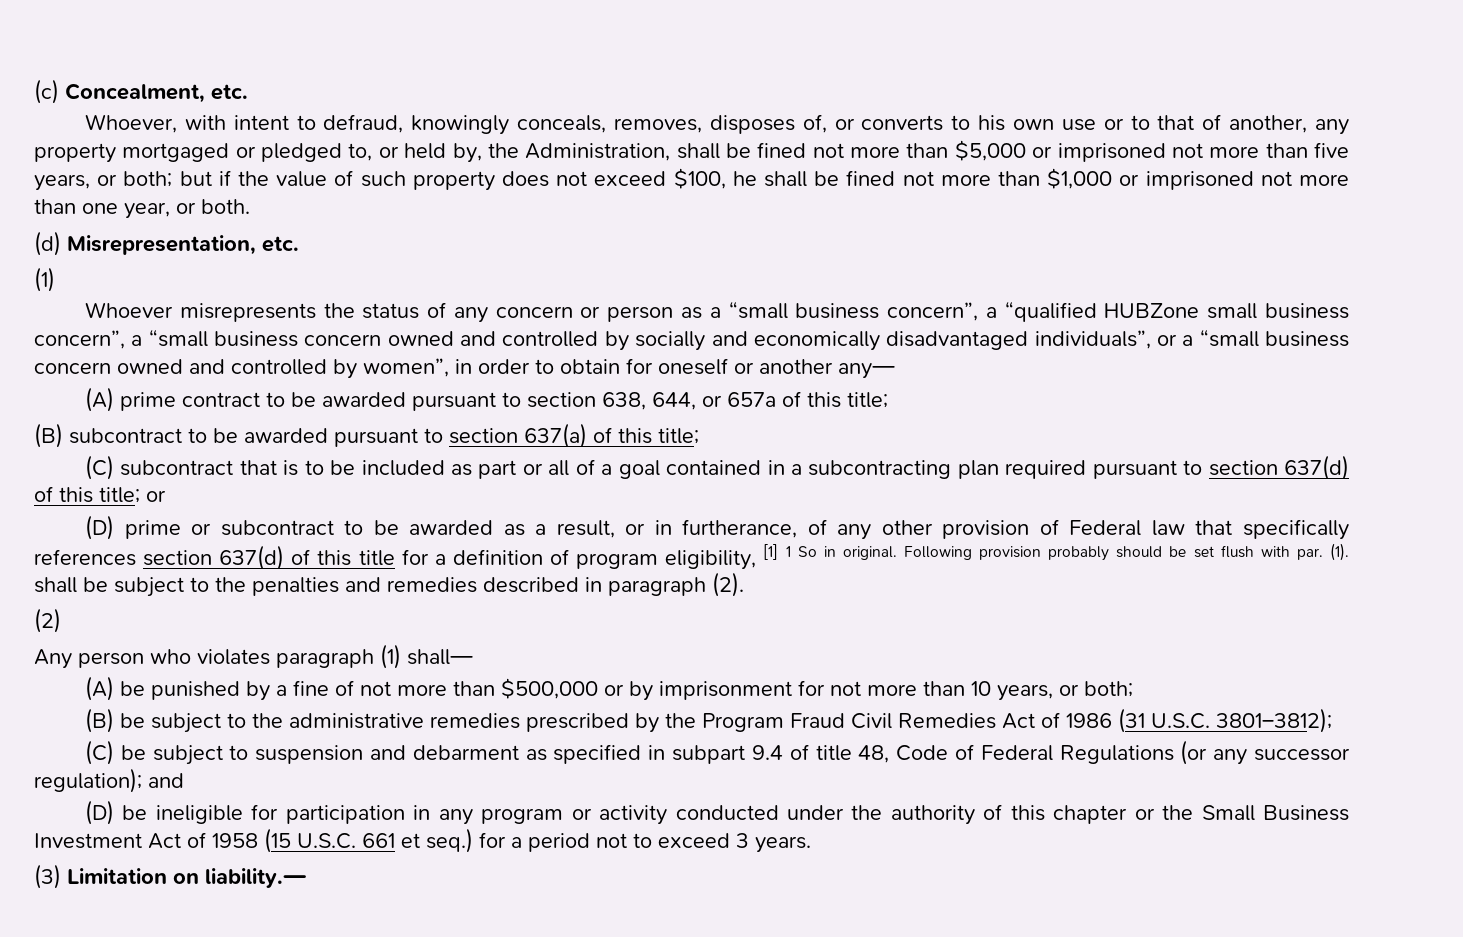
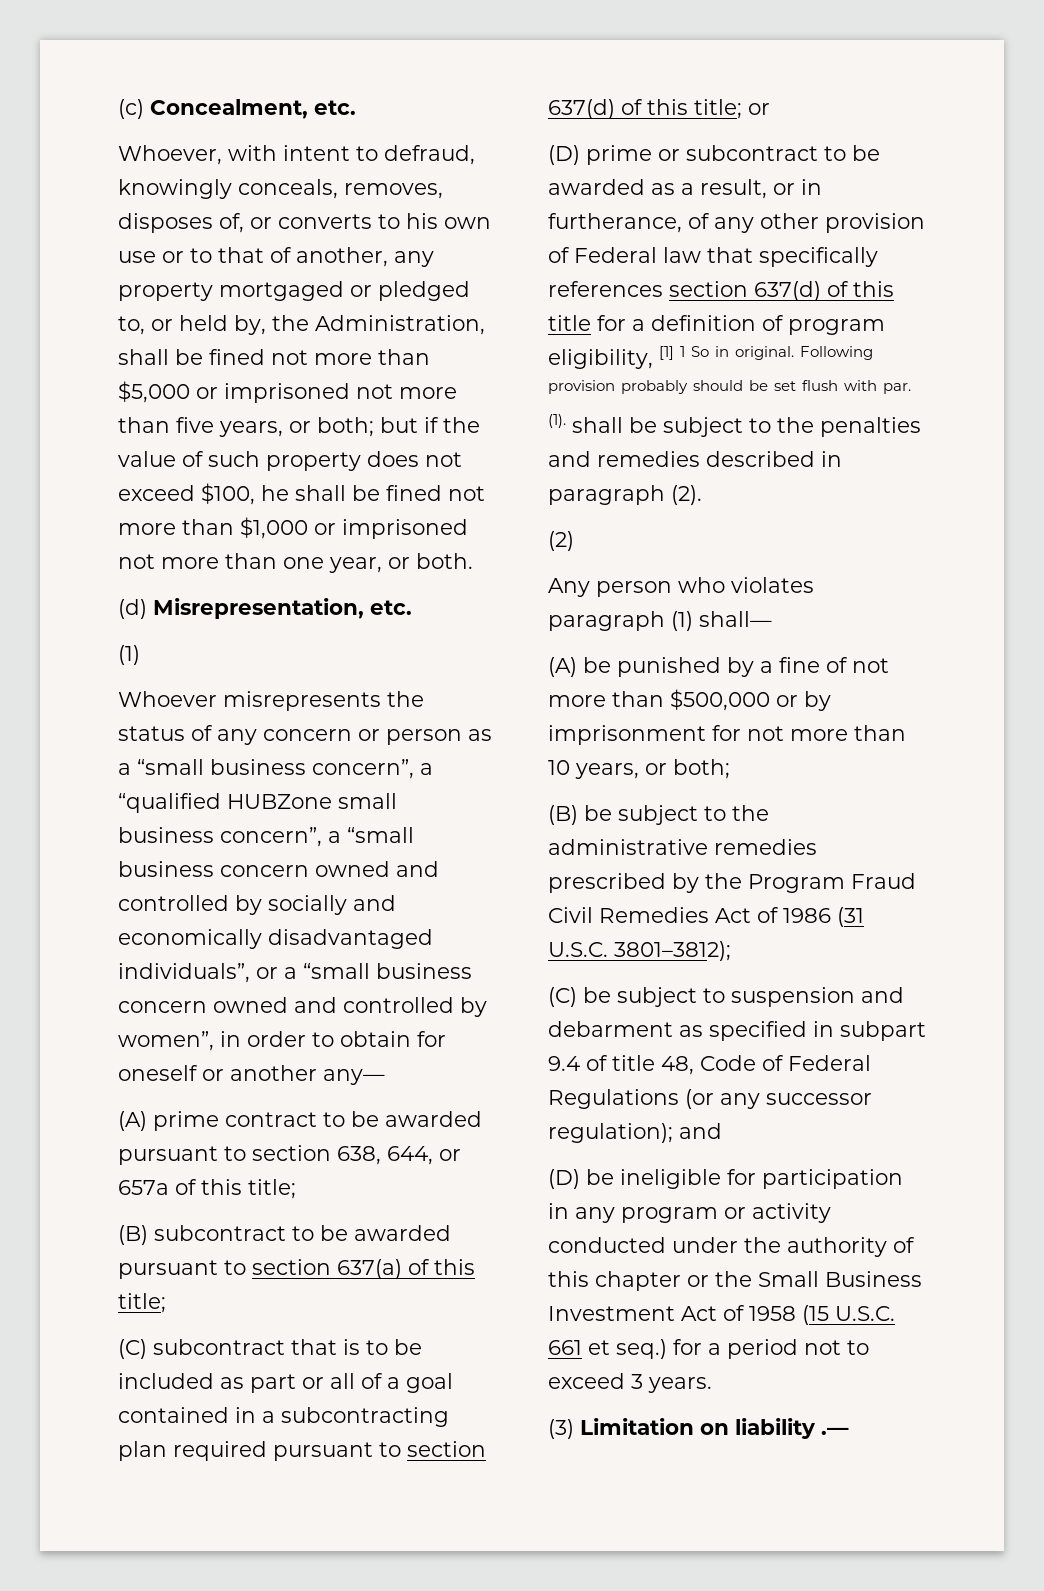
- (3) Limitation on liability.—
+ (3) Limitation on liability .—

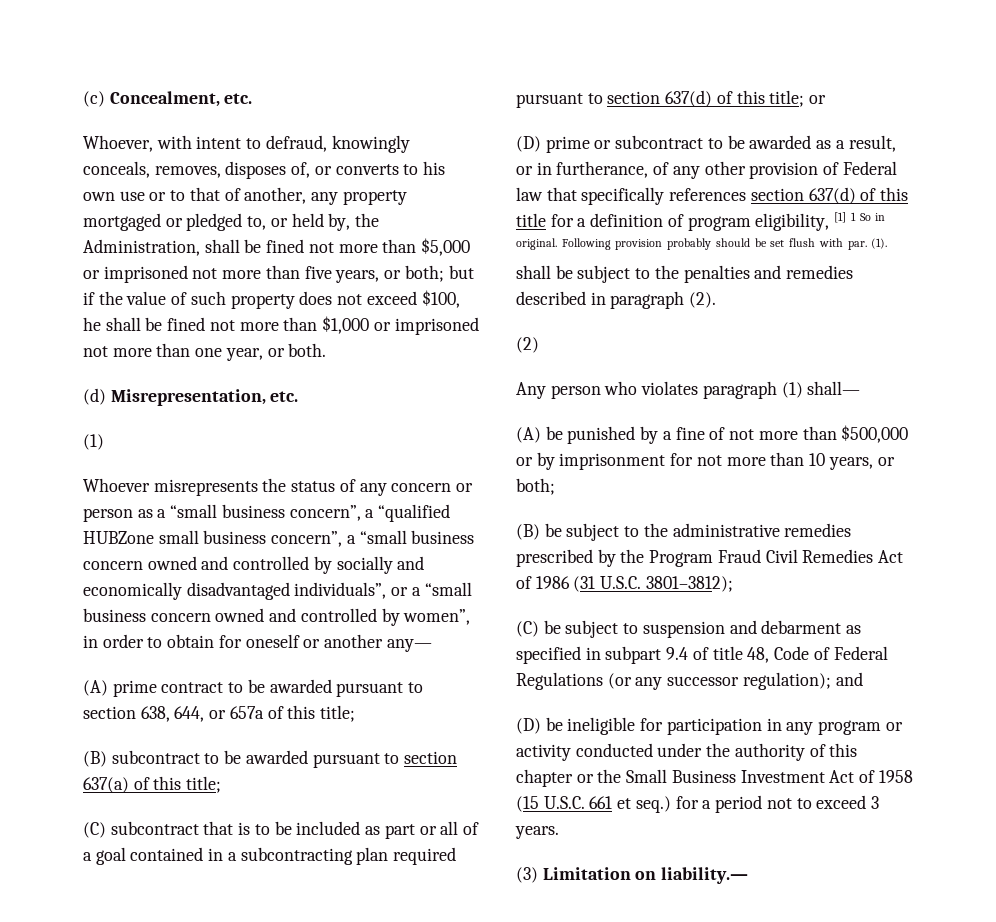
- (3) Limitation on liability .—
+ (3) Limitation on liability.—

